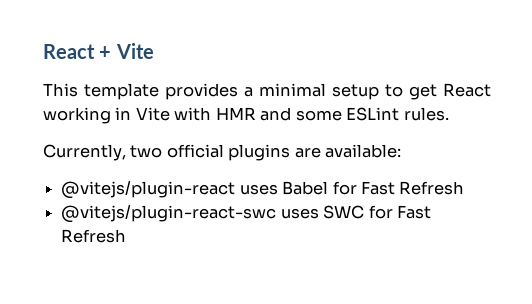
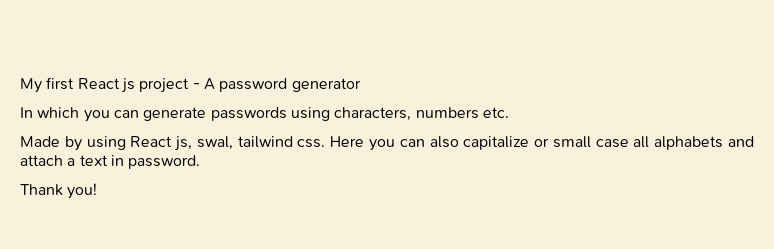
- React + Vite
- This template provides a minimal setup to get React working in Vite with HMR and some ESLint rules.
- Currently, two official plugins are available:
- @vitejs/plugin-react uses Babel for Fast Refresh
- @vitejs/plugin-react-swc uses SWC for Fast Refresh
+ My first React js project - A password generator
+ In which you can generate passwords using characters, numbers etc.
+ Made by using React js, swal, tailwind css. Here you can also capitalize or small case all alphabets and attach a text in password.
+ Thank you!

